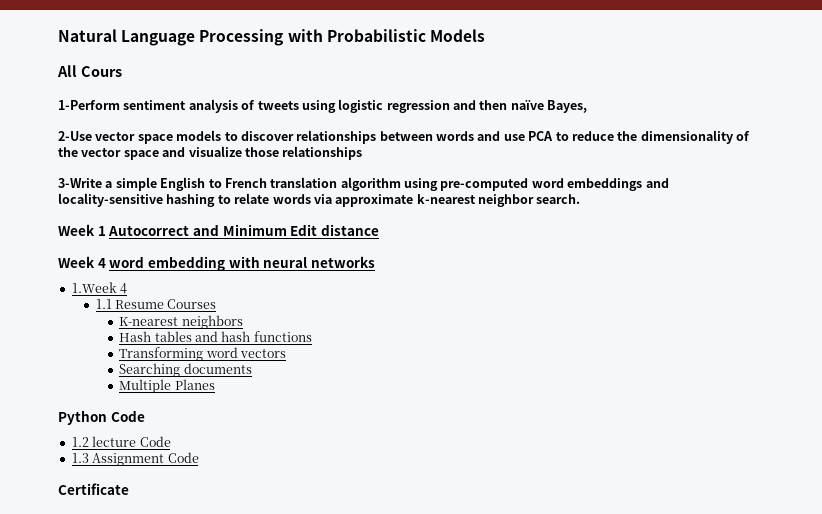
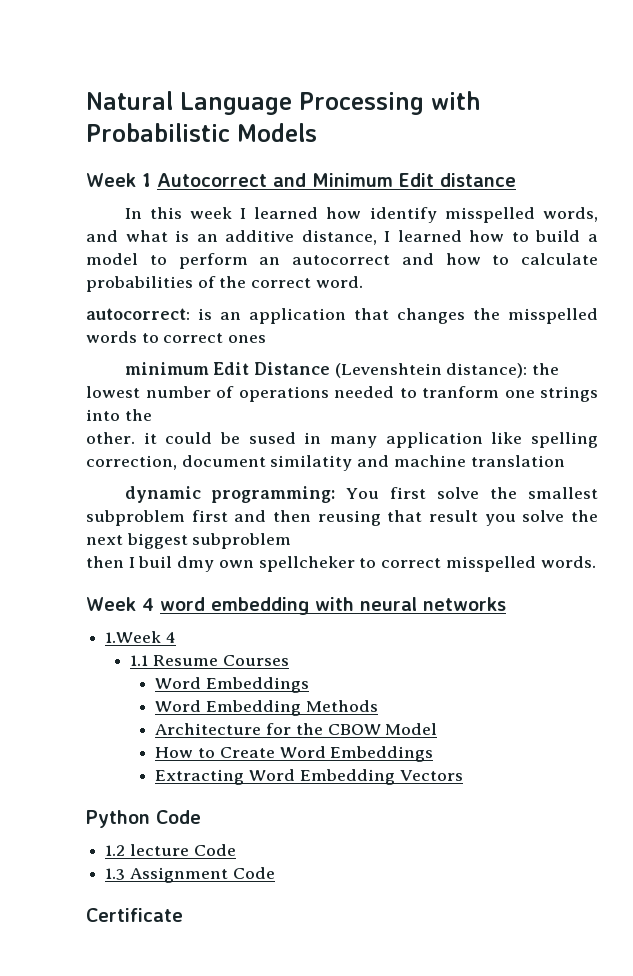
- All Cours
- 1-Perform sentiment analysis of tweets using logistic regression and then naïve Bayes,
- 2-Use vector space models to discover relationships between words and use PCA to reduce the dimensionality of the vector space and visualize those relationships
- 3-Write a simple English to French translation algorithm using pre-computed word embeddings and locality-sensitive hashing to relate words via approximate k-nearest neighbor search.
+ In this week I learned how identify misspelled words, and what is an additive distance, I learned how to build a model to perform an autocorrect and how to calculate probabilities of the correct word.
+ autocorrect: is an application that changes the misspelled words to correct ones
+ minimum Edit Distance (Levenshtein distance): the lowest number of operations needed to tranform one strings into the
+ other. it could be sused in many application like spelling correction, document similatity and machine translation
+ dynamic programming: You first solve the smallest subproblem first and then reusing that result you solve the next biggest subproblem
+ then I buil dmy own spellcheker to correct misspelled words.
  1.1 Resume Courses
- K-nearest neighbors
- Hash tables and hash functions
- Transforming word vectors
- Searching documents
- Multiple Planes
+ Word Embeddings
+ Word Embedding Methods
+ Architecture for the CBOW Model
+ How to Create Word Embeddings
+ Extracting Word Embedding Vectors

